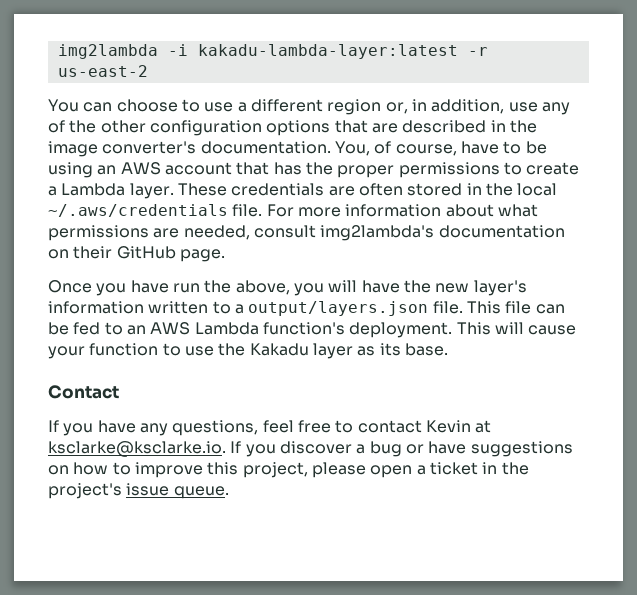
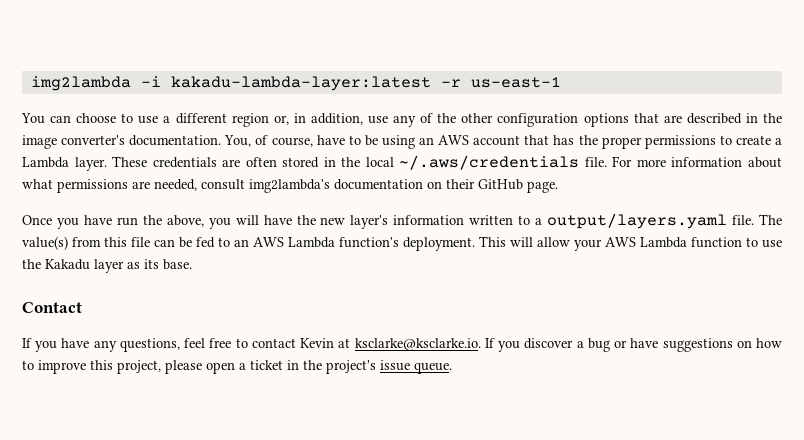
- img2lambda -i kakadu-lambda-layer:latest -r us-east-2
+ img2lambda -i kakadu-lambda-layer:latest -r us-east-1
- Once you have run the above, you will have the new layer's information written to a output/layers.json file. This file can be fed to an AWS Lambda function's deployment.
+ Once you have run the above, you will have the new layer's information written to a output/layers.yaml file. The value(s) from this file can be fed to an AWS Lambda function's deployment.
- This will cause your function to use the Kakadu layer as its base.
+ This will allow your AWS Lambda function to use the Kakadu layer as its base.

